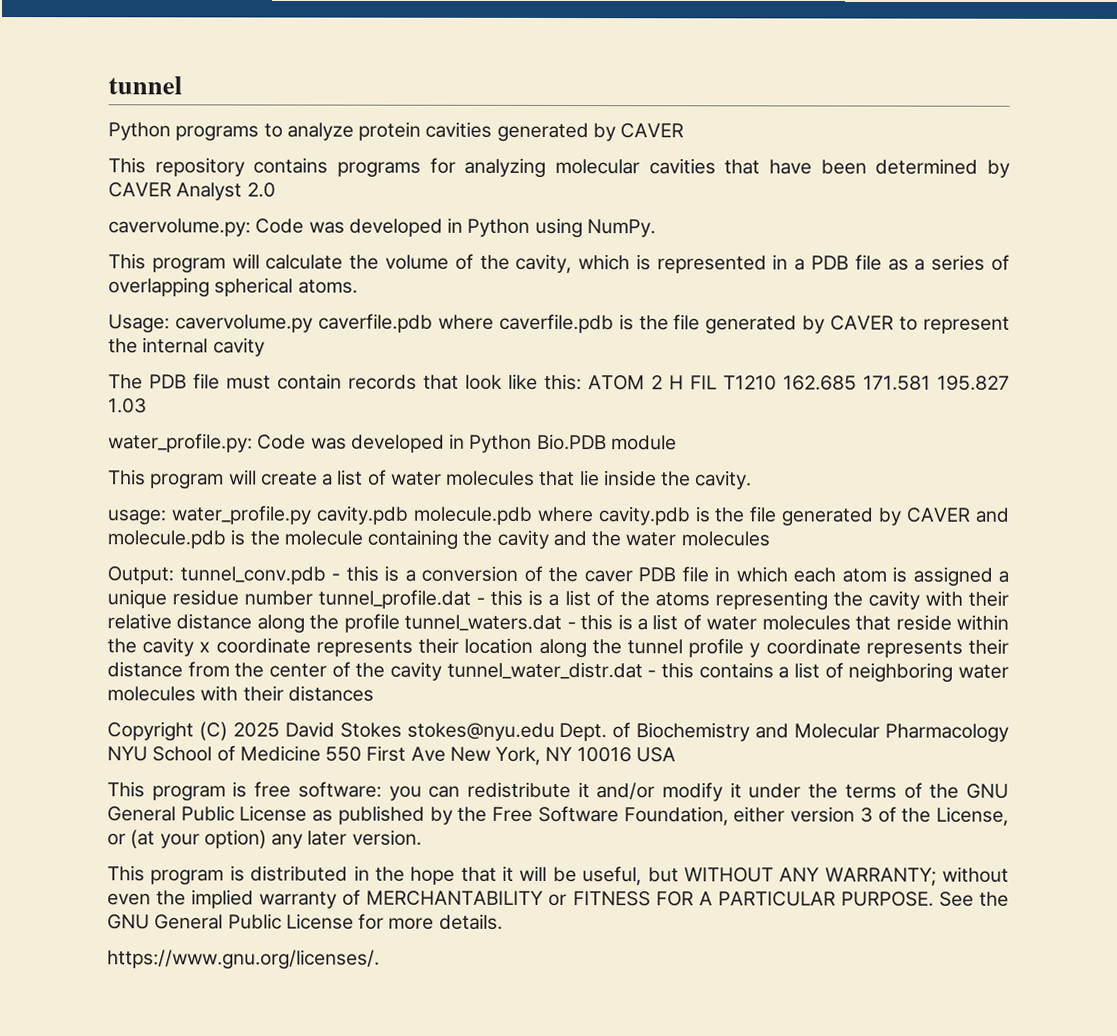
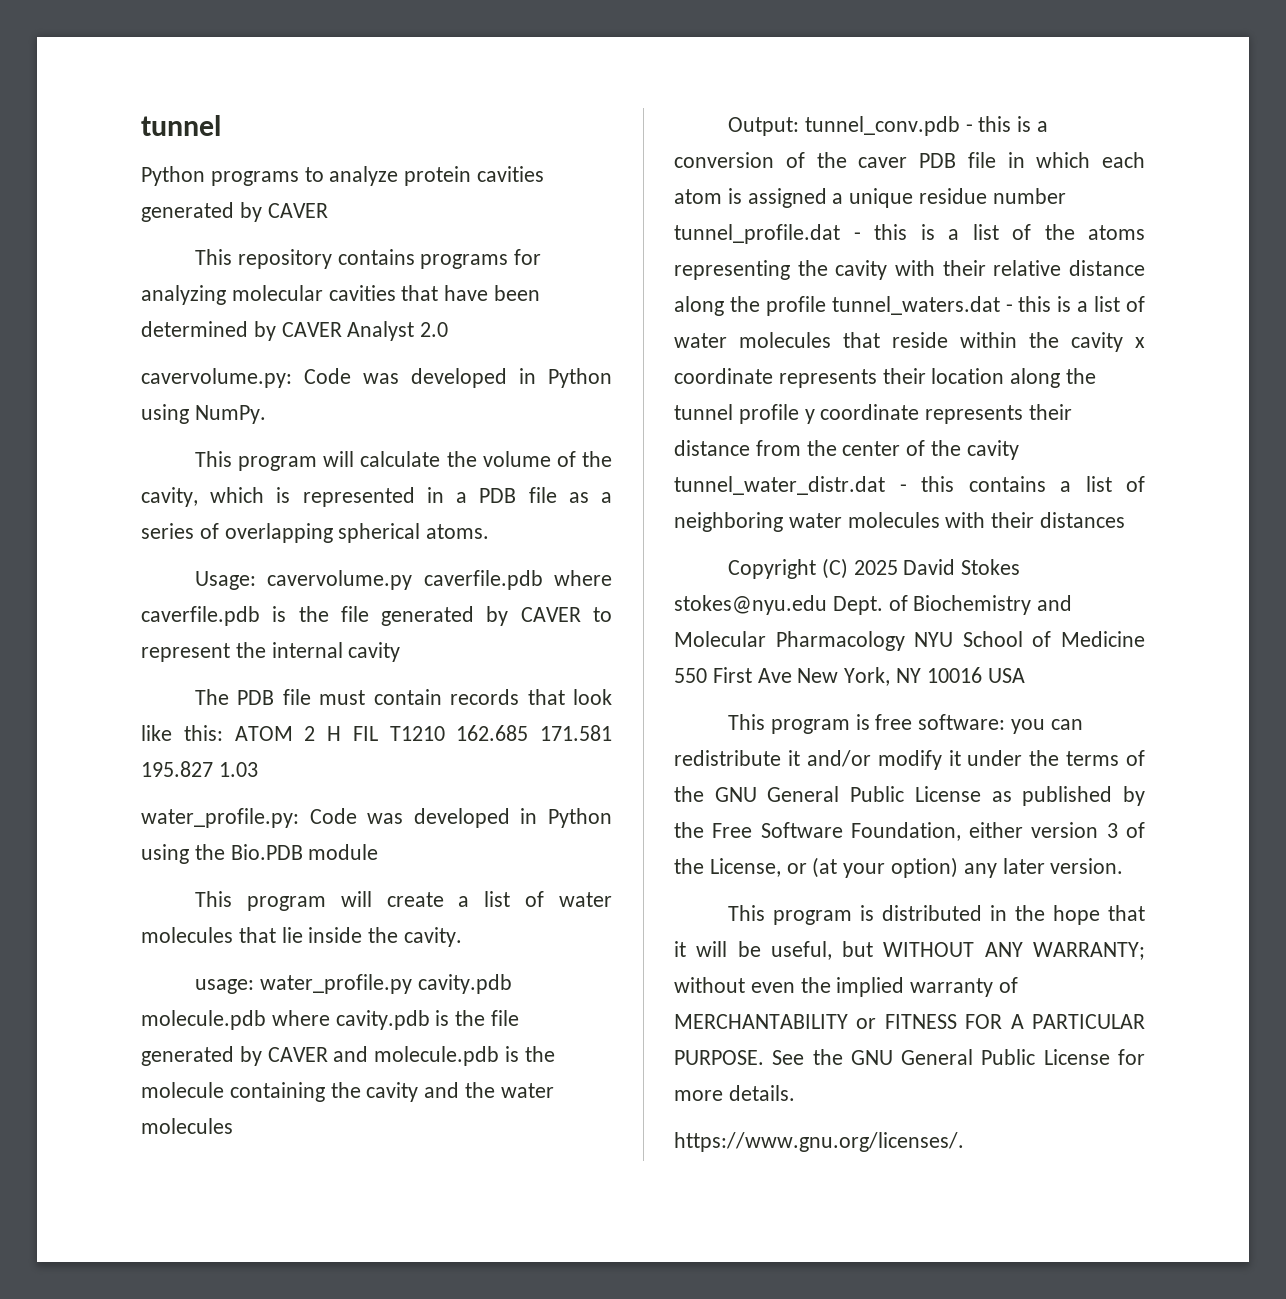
- water_profile.py: Code was developed in Python Bio.PDB module
+ water_profile.py: Code was developed in Python using the Bio.PDB module

